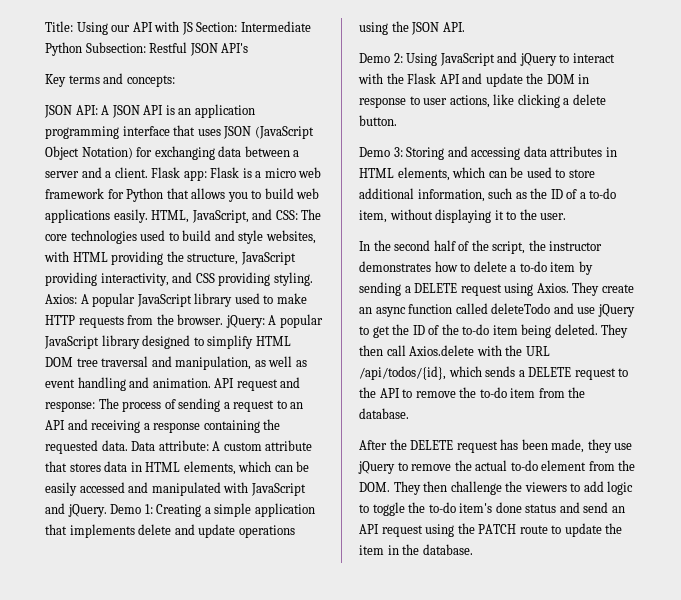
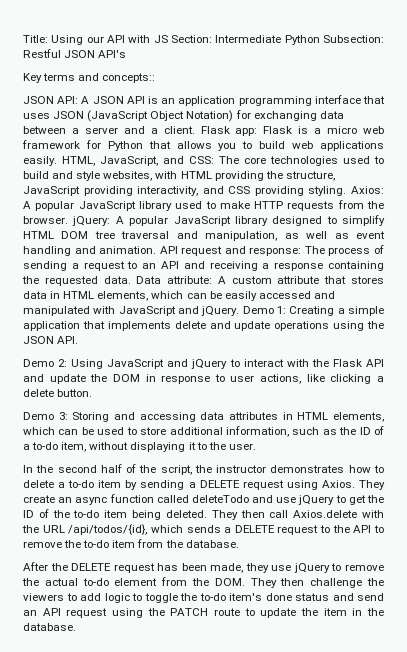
- Key terms and concepts:
+ Key terms and concepts::

